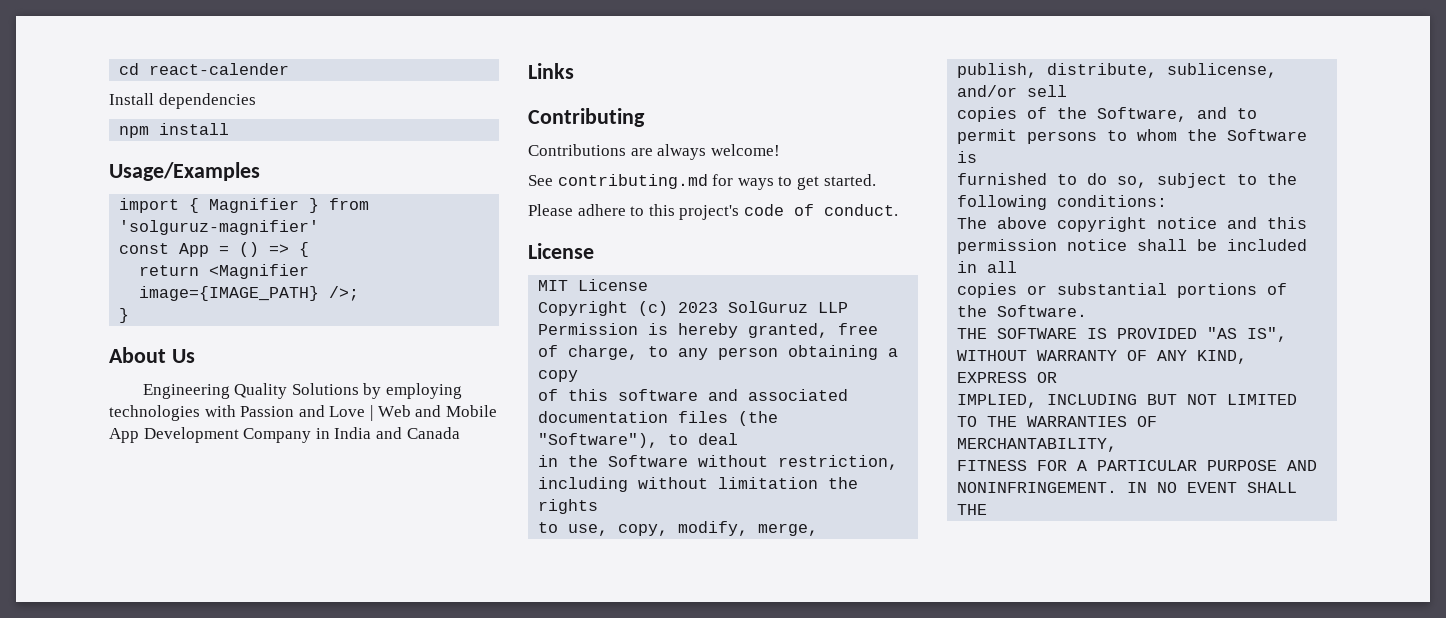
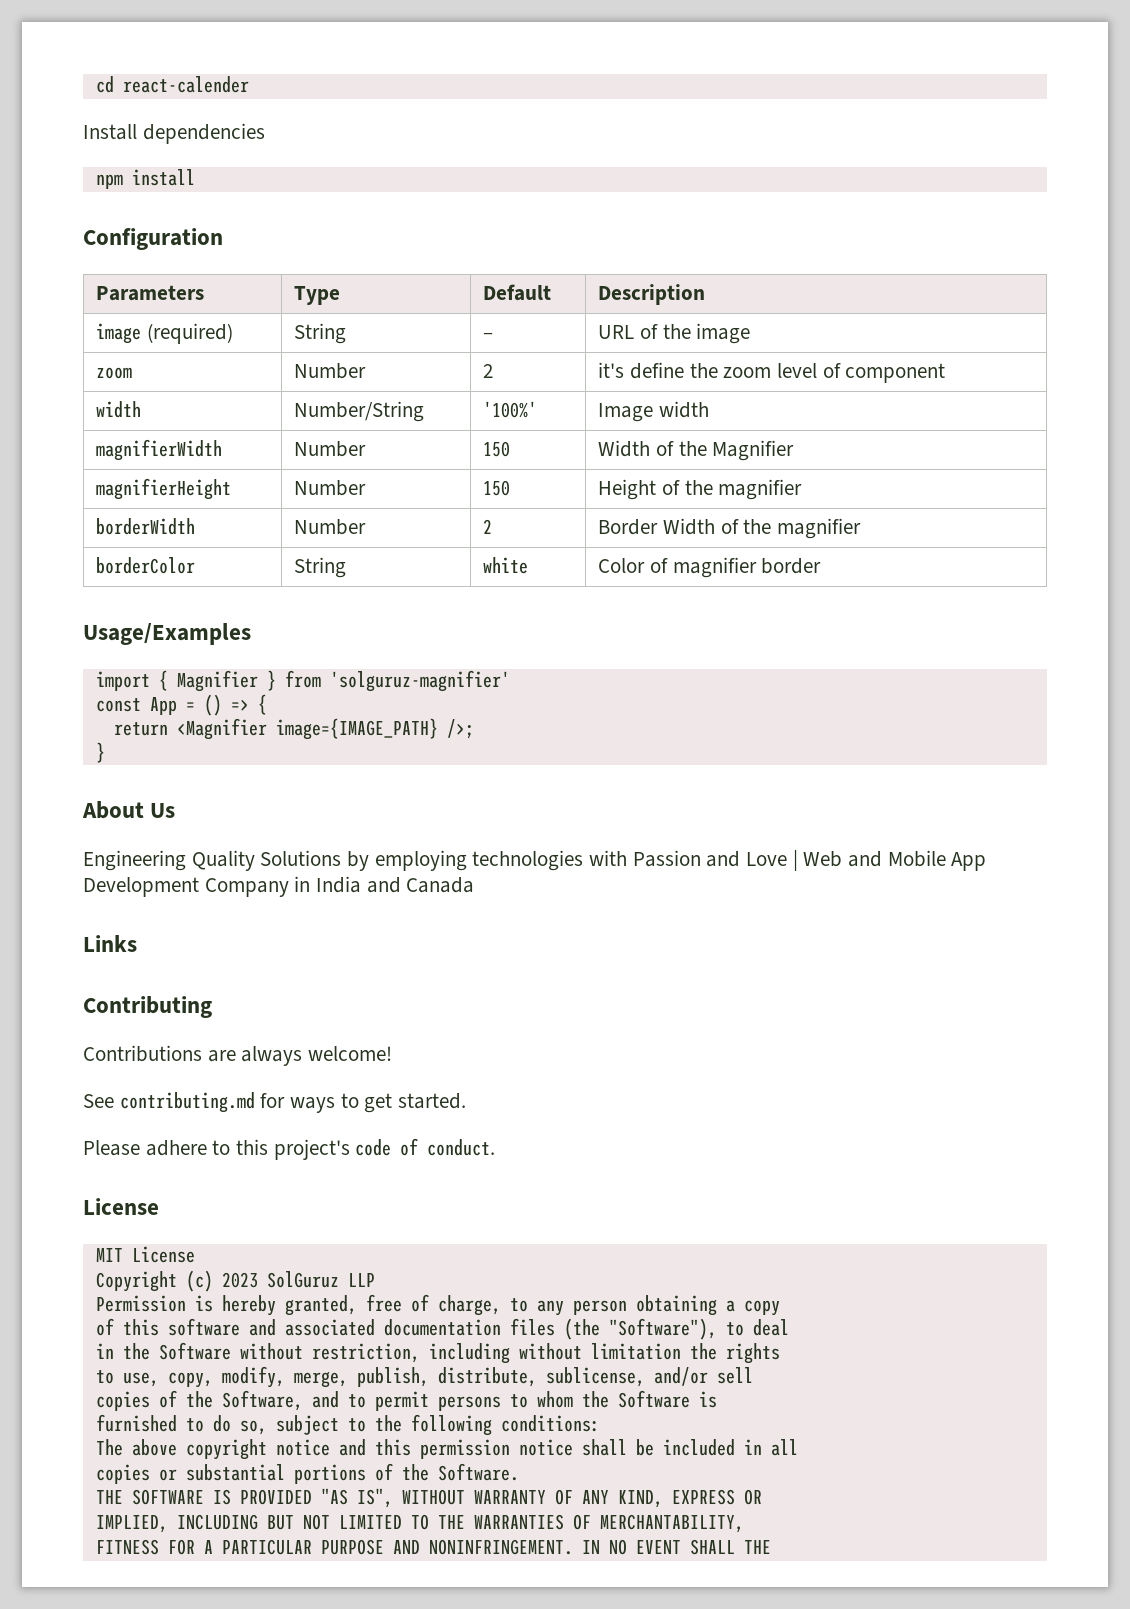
+ Configuration
+ Parameters | Type | Default | Description
+ image (required) | String | – | URL of the image
+ zoom | Number | 2 | it's define the zoom level of component
+ width | Number/String | '100%' | Image width
+ magnifierWidth | Number | 150 | Width of the Magnifier
+ magnifierHeight | Number | 150 | Height of the magnifier
+ borderWidth | Number | 2 | Border Width of the magnifier
+ borderColor | String | white | Color of magnifier border

